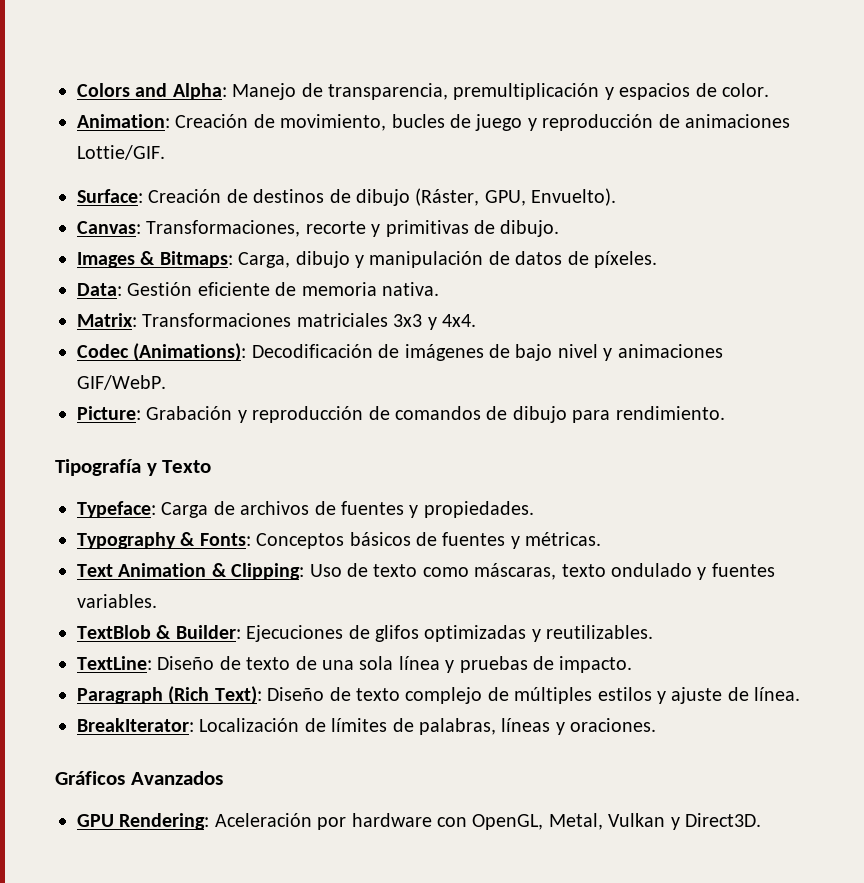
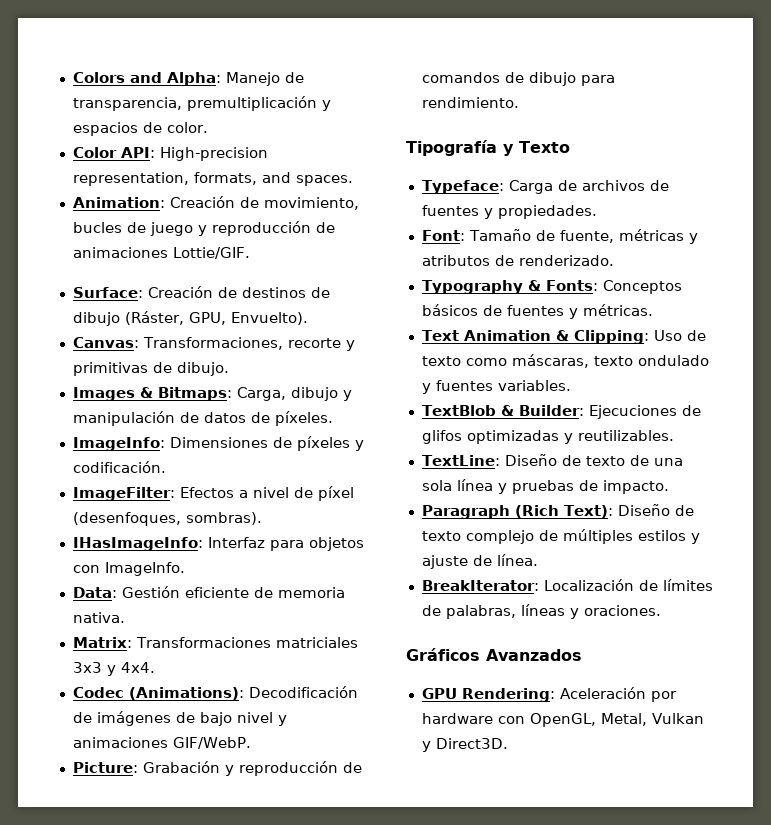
+ Color API: High-precision representation, formats, and spaces.
+ ImageInfo: Dimensiones de píxeles y codificación.
+ ImageFilter: Efectos a nivel de píxel (desenfoques, sombras).
+ IHasImageInfo: Interfaz para objetos con ImageInfo.
+ Font: Tamaño de fuente, métricas y atributos de renderizado.

